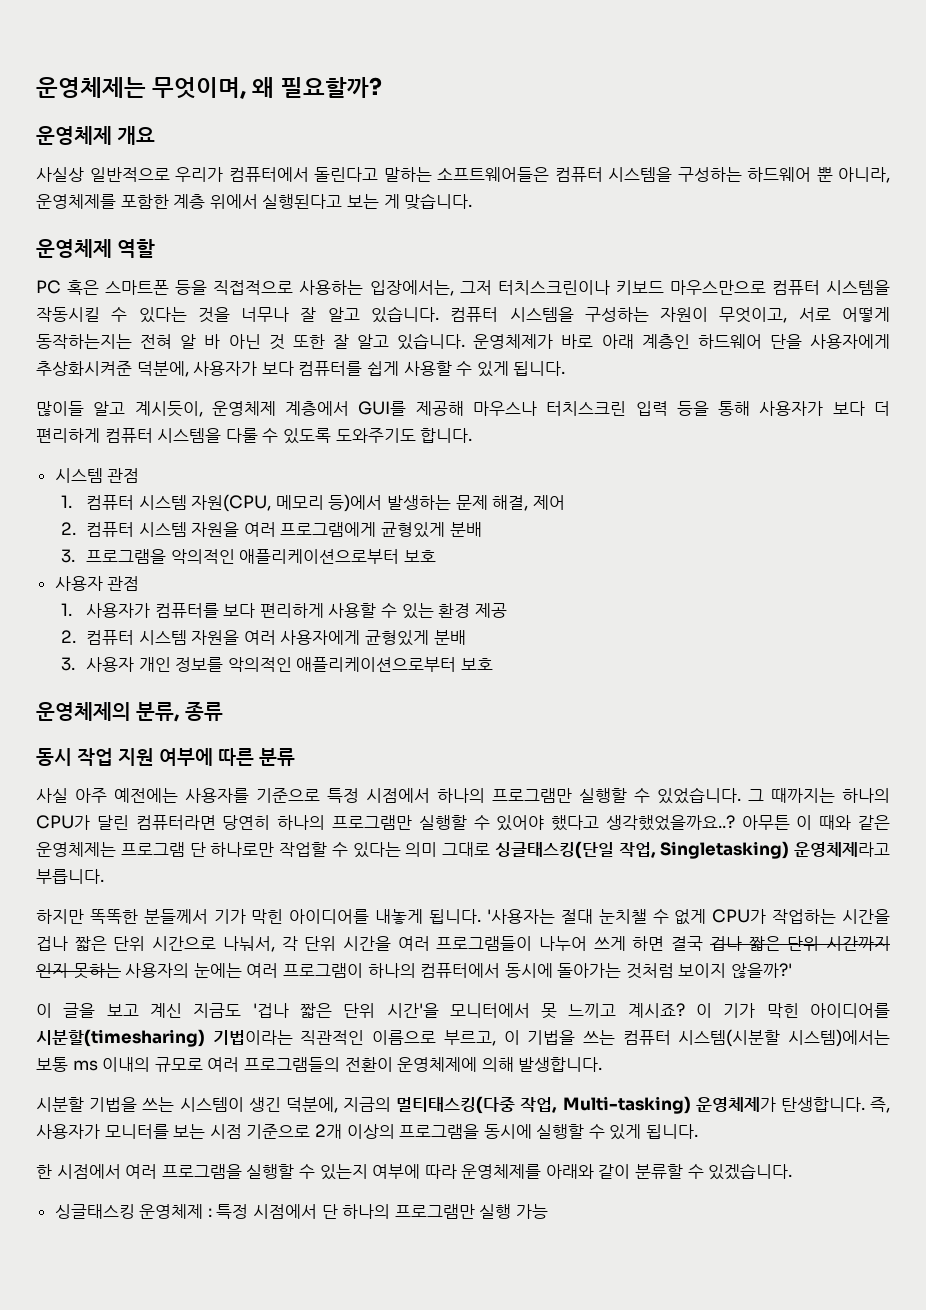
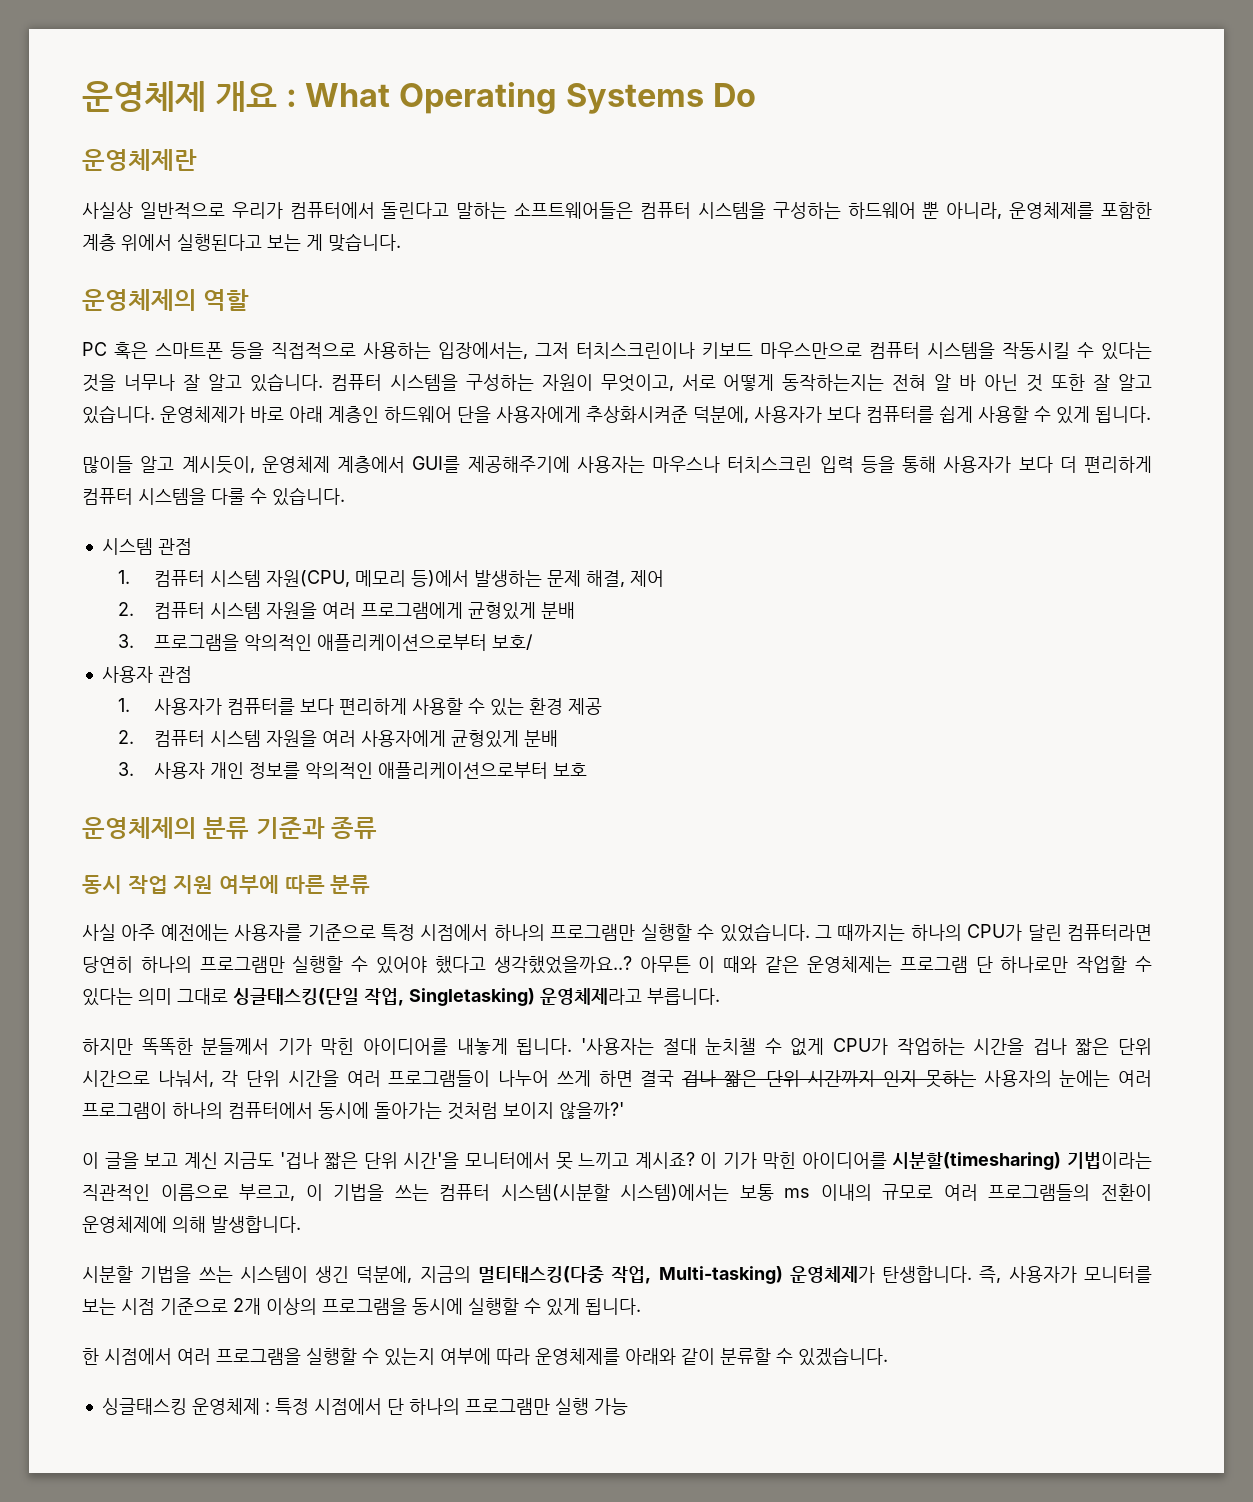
- 운영체제는 무엇이며, 왜 필요할까?
- 운영체제 개요
+ 운영체제 개요 : What Operating Systems Do
+ 운영체제란
- 운영체제 역할
+ 운영체제의 역할
- 많이들 알고 계시듯이, 운영체제 계층에서 GUI를 제공해 마우스나 터치스크린 입력 등을 통해 사용자가 보다 더 편리하게 컴퓨터 시스템을 다룰 수 있도록 도와주기도 합니다.
+ 많이들 알고 계시듯이, 운영체제 계층에서 GUI를 제공해주기에 사용자는 마우스나 터치스크린 입력 등을 통해 사용자가 보다 더 편리하게 컴퓨터 시스템을 다룰 수 있습니다.
- 3. 프로그램을 악의적인 애플리케이션으로부터 보호
+ 3. 프로그램을 악의적인 애플리케이션으로부터 보호/
- 운영체제의 분류, 종류
+ 운영체제의 분류 기준과 종류

